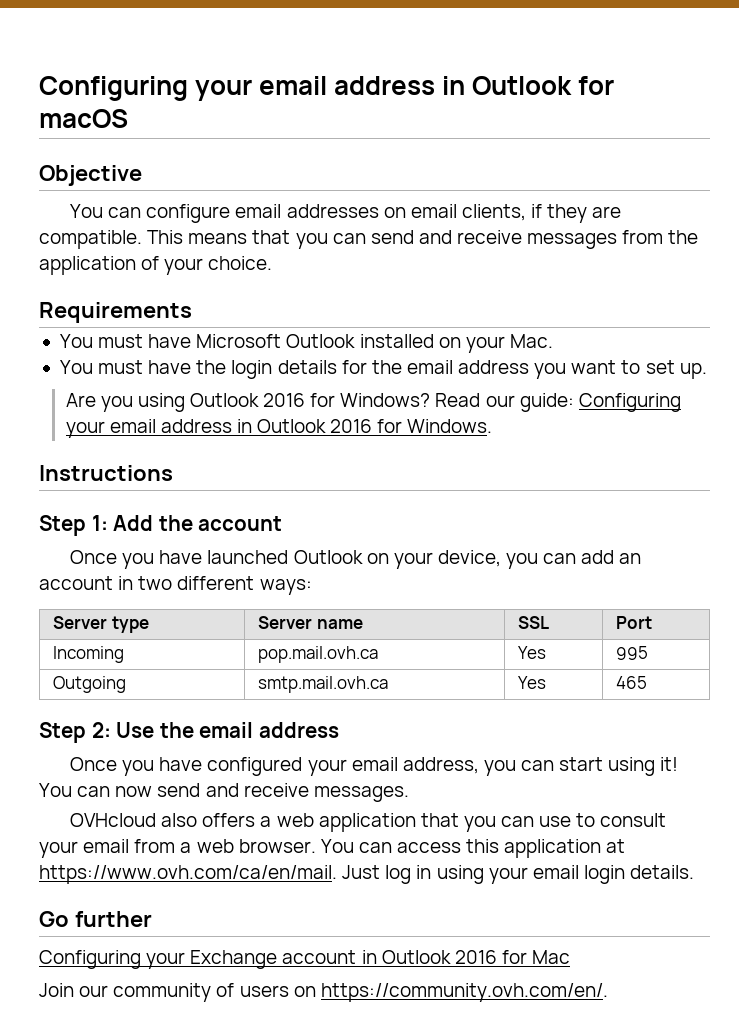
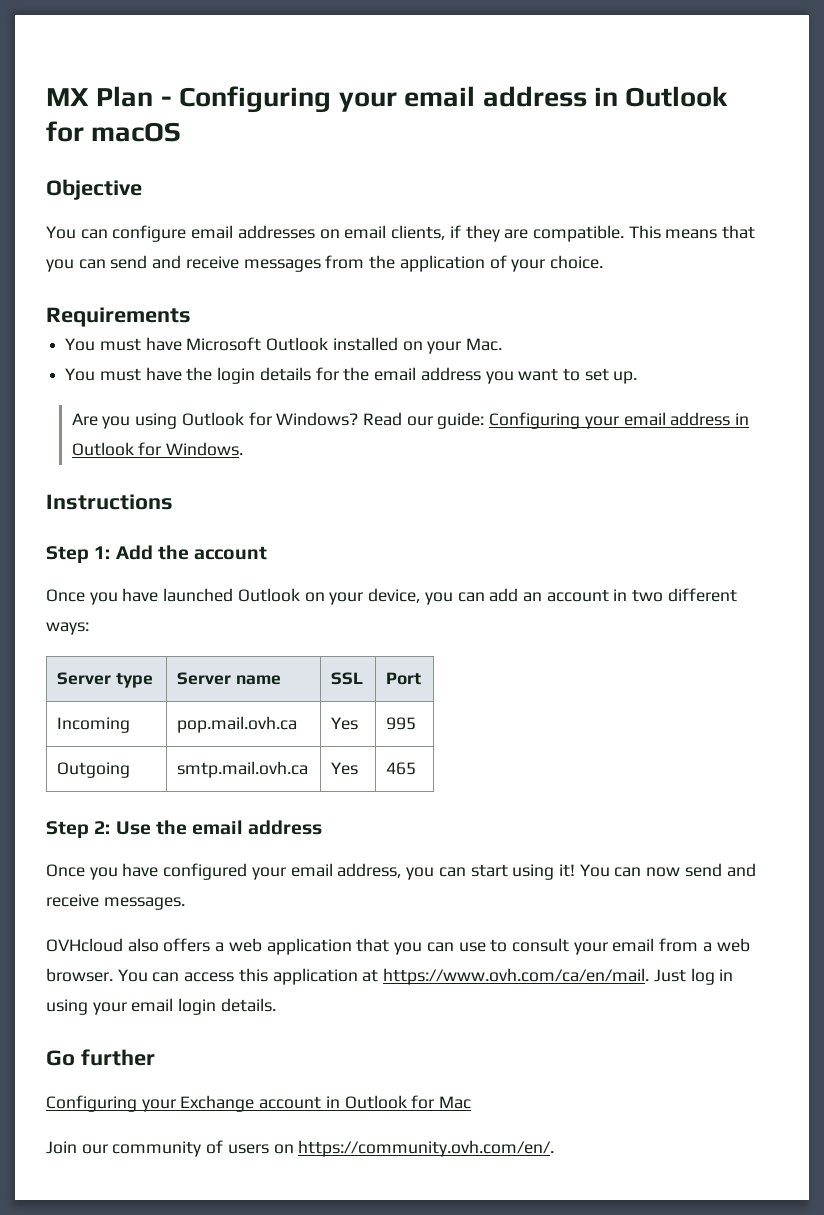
- Configuring your email address in Outlook for macOS
+ MX Plan - Configuring your email address in Outlook for macOS
- Are you using Outlook 2016 for Windows?
+ Are you using Outlook for Windows?
- Read our guide: Configuring your email address in Outlook 2016 for Windows.
+ Read our guide: Configuring your email address in Outlook for Windows.
- Configuring your Exchange account in Outlook 2016 for Mac
+ Configuring your Exchange account in Outlook for Mac

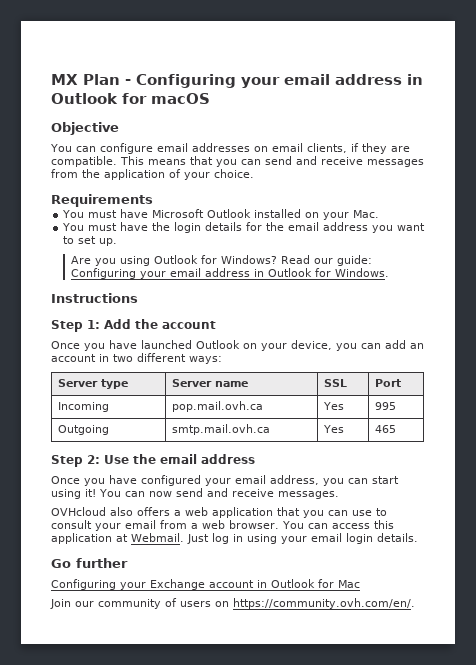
- You can access this application at https://www.ovh.com/ca/en/mail. Just log in using your email login details.
+ You can access this application at Webmail. Just log in using your email login details.

